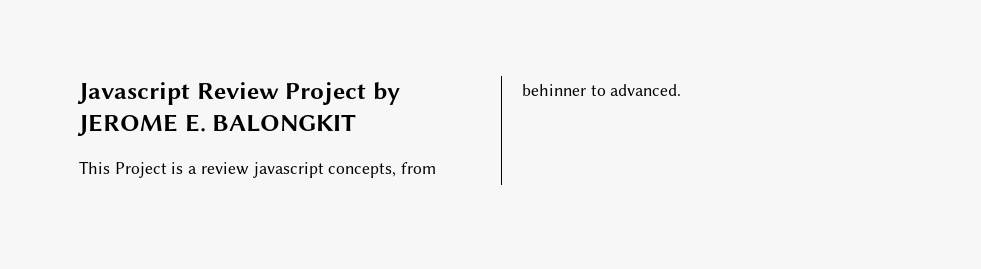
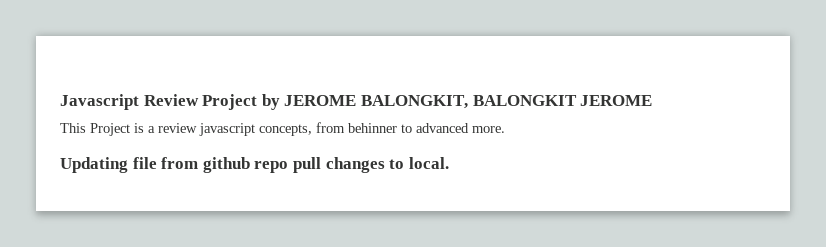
- Javascript Review Project by JEROME E. BALONGKIT
+ Javascript Review Project by JEROME BALONGKIT, BALONGKIT JEROME
- This Project is a review javascript concepts, from behinner to advanced.
+ This Project is a review javascript concepts, from behinner to advanced more.
+ Updating file from github repo pull changes to local.

